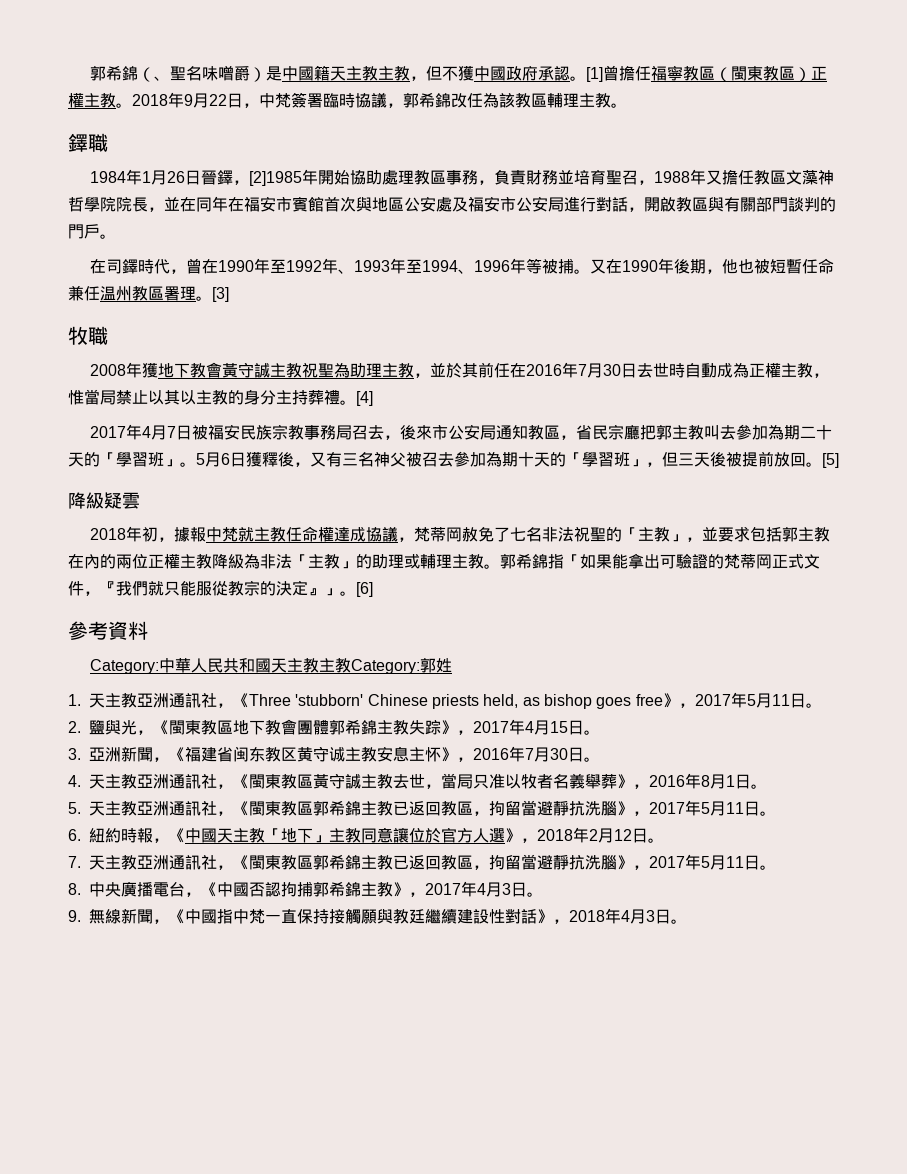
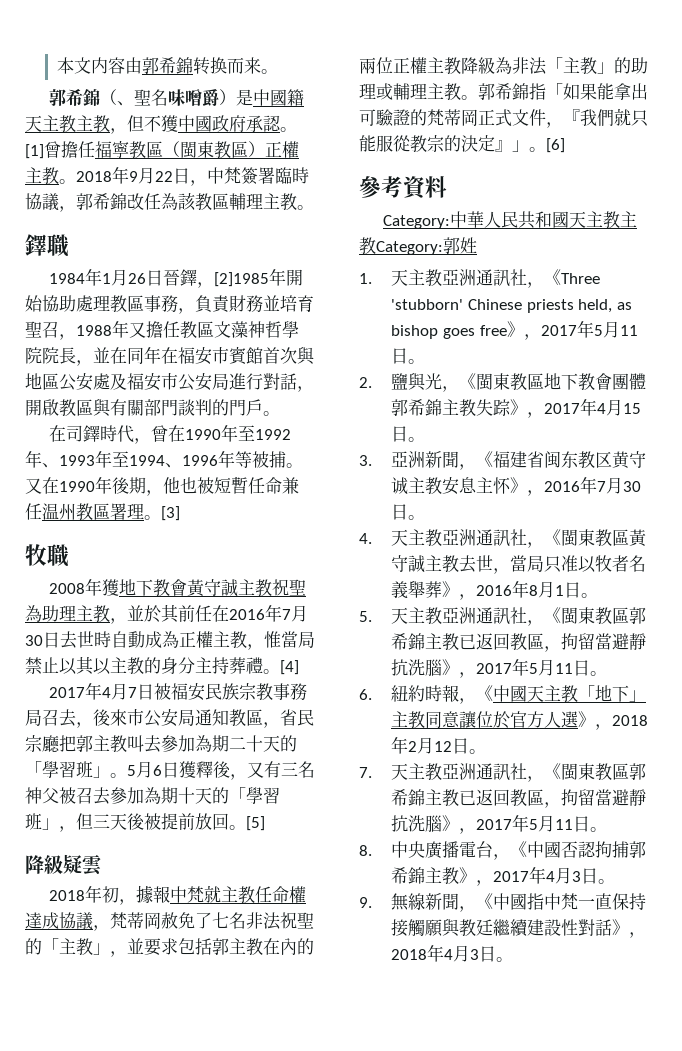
+ 本文内容由郭希錦转换而来。

